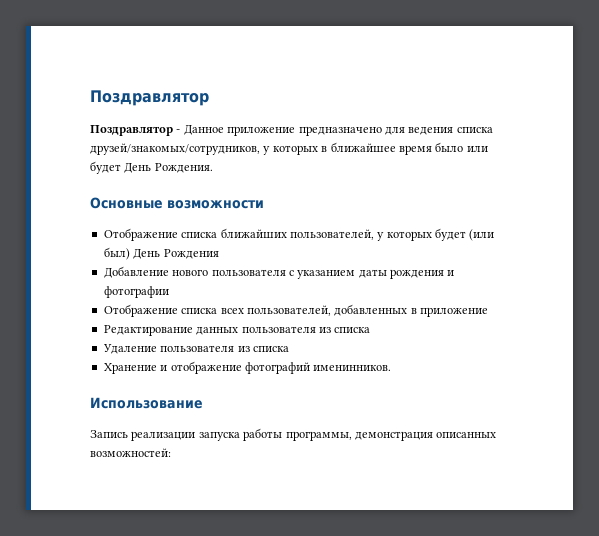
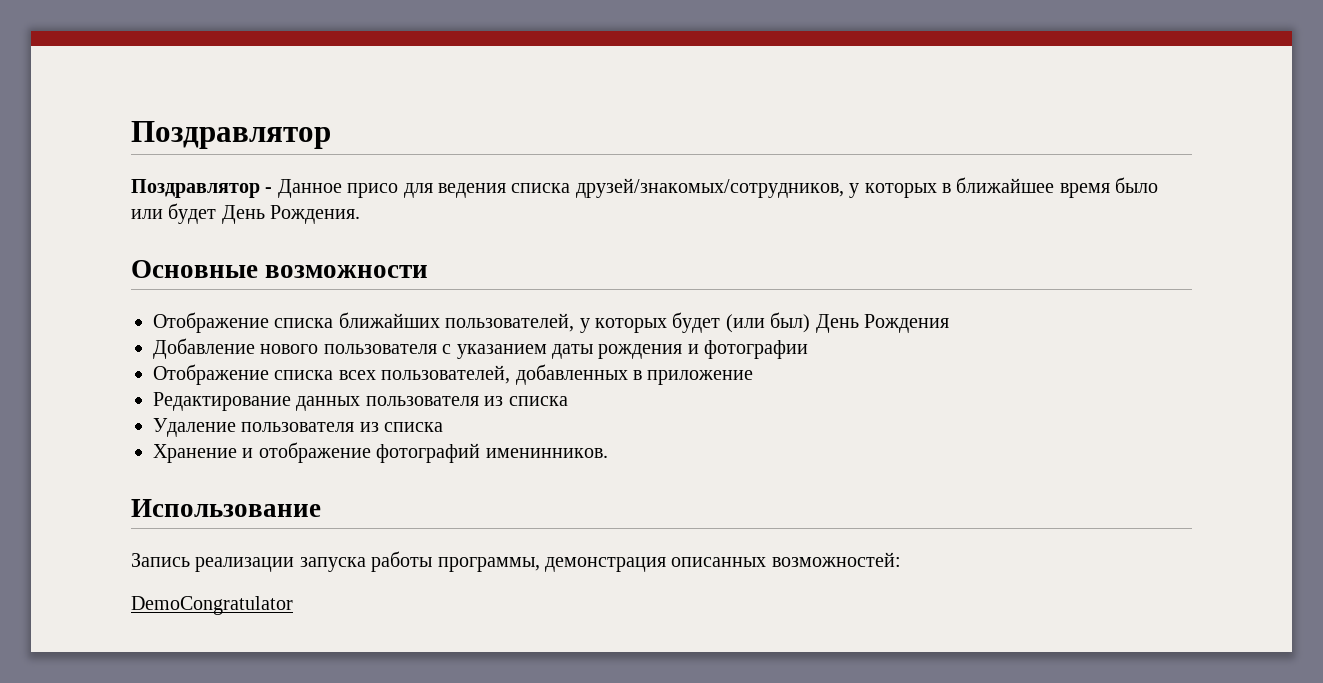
- Поздравлятор - Данное приложение предназначено для ведения списка друзей/знакомых/сотрудников, у которых в ближайшее время было или будет День Рождения.
+ Поздравлятор - Данное приcо для ведения списка друзей/знакомых/сотрудников, у которых в ближайшее время было или будет День Рождения.
+ DemoCongratulator

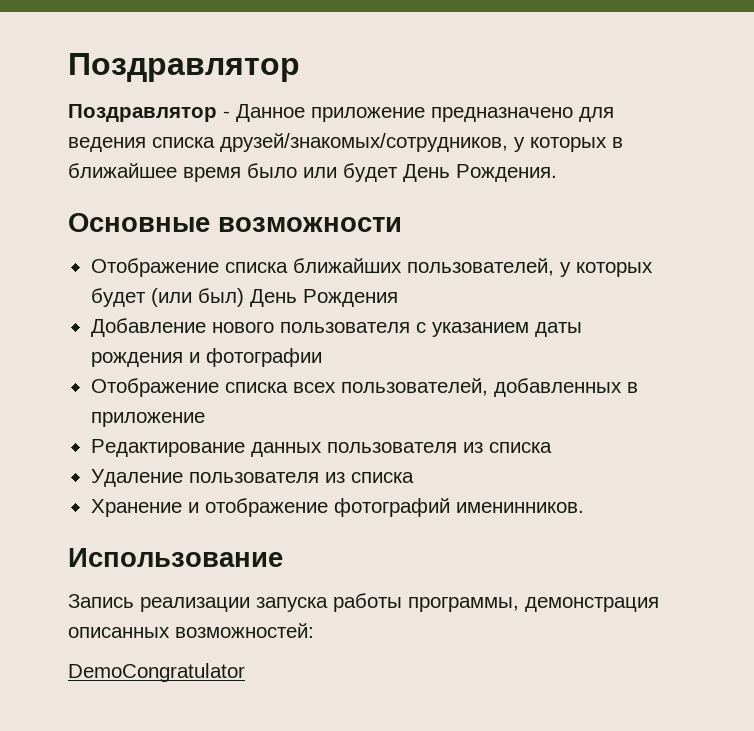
- Поздравлятор - Данное приcо для ведения списка друзей/знакомых/сотрудников, у которых в ближайшее время было или будет День Рождения.
+ Поздравлятор - Данное приложение предназначено для ведения списка друзей/знакомых/сотрудников, у которых в ближайшее время было или будет День Рождения.

